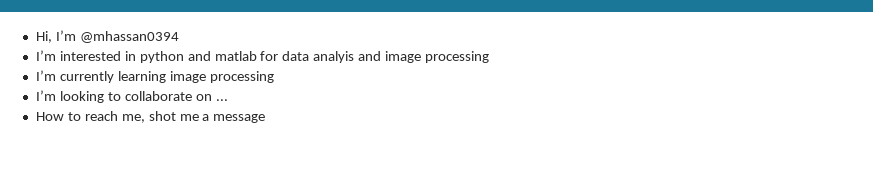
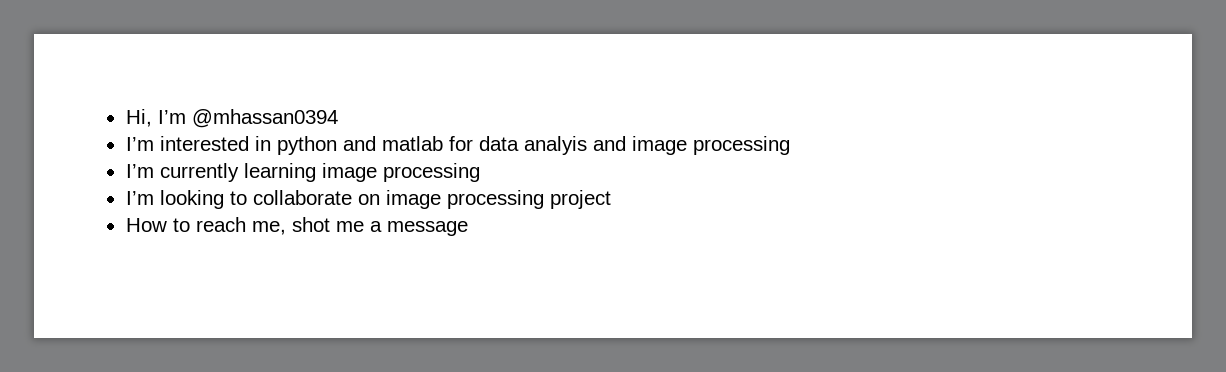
- I’m looking to collaborate on ...
+ I’m looking to collaborate on image processing project

